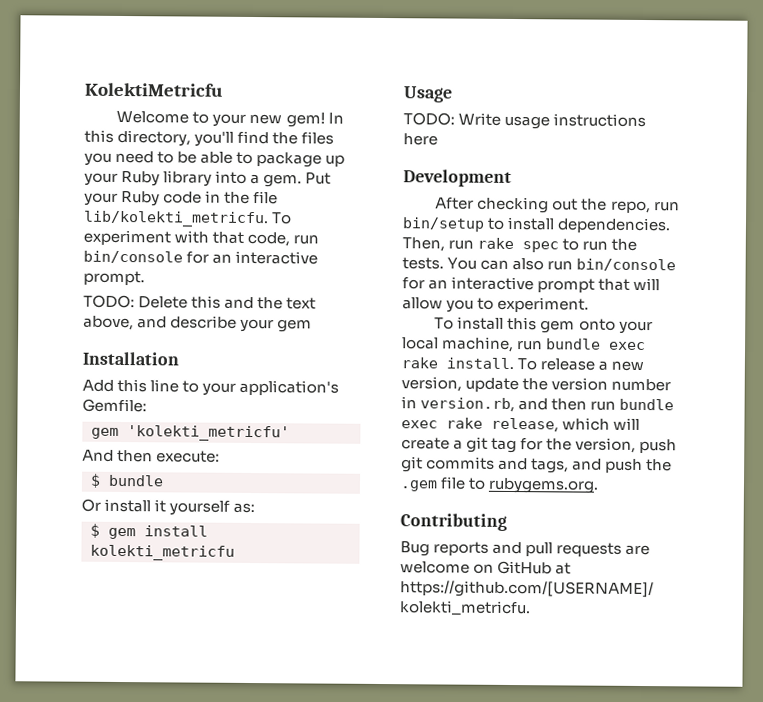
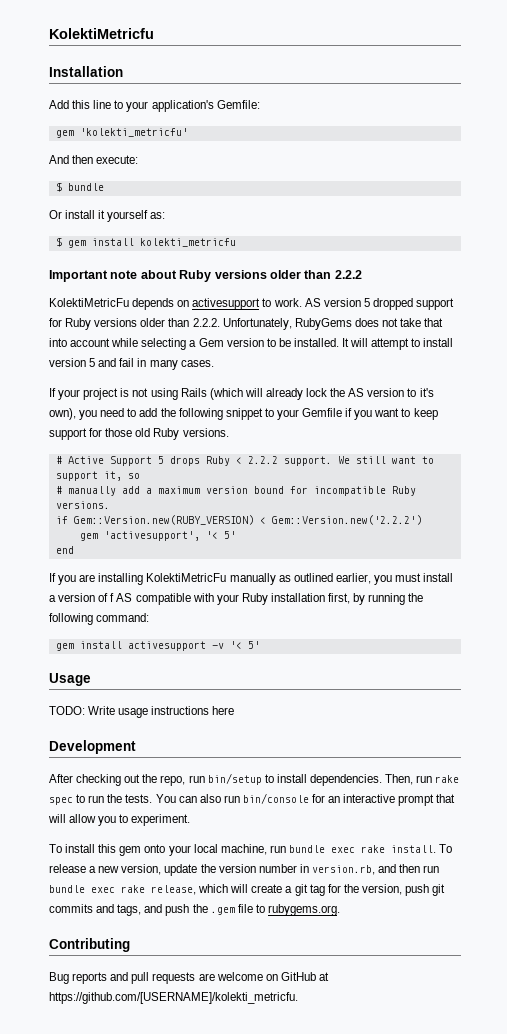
- Welcome to your new gem! In this directory, you'll find the files you need to be able to package up your Ruby library into a gem. Put your Ruby code in the file lib/kolekti_metricfu. To experiment with that code, run bin/console for an interactive prompt.
- TODO: Delete this and the text above, and describe your gem
+ Important note about Ruby versions older than 2.2.2
+ KolektiMetricFu depends on activesupport to work. AS version 5 dropped support for Ruby versions older than 2.2.2. Unfortunately, RubyGems does not take that into account while selecting a Gem version to be installed. It will attempt to install version 5 and fail in many cases.
+ If your project is not using Rails (which will already lock the AS version to it's own), you need to add the following snippet to your Gemfile if you want to keep support for those old Ruby versions.
+ # Active Support 5 drops Ruby < 2.2.2 support. We still want to support it, so
+ # manually add a maximum version bound for incompatible Ruby versions.
+ if Gem::Version.new(RUBY_VERSION) < Gem::Version.new('2.2.2')
+ gem 'activesupport', '< 5'
+ end
+ If you are installing KolektiMetricFu manually as outlined earlier, you must install a version of f AS compatible with your Ruby installation first, by running the following command:
+ gem install activesupport -v '< 5'

